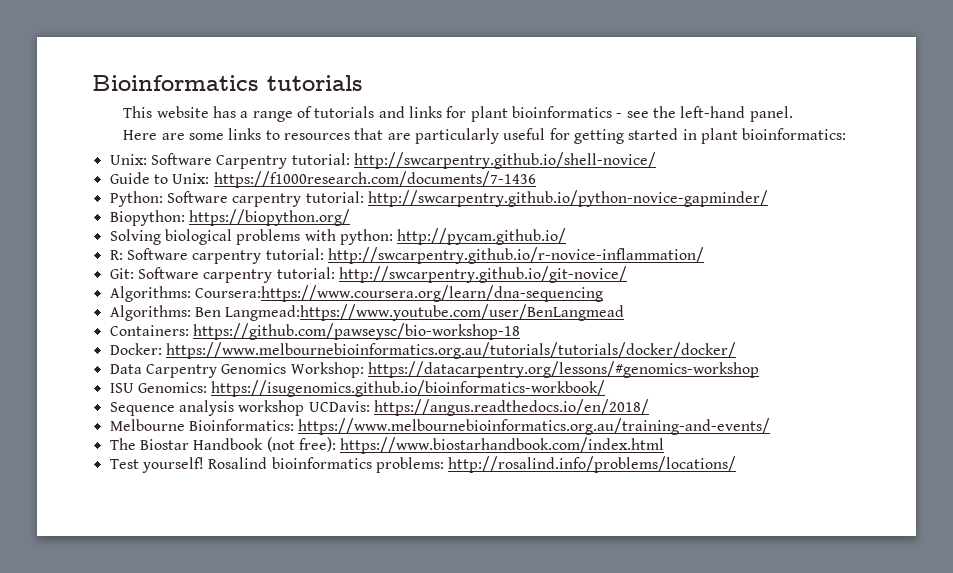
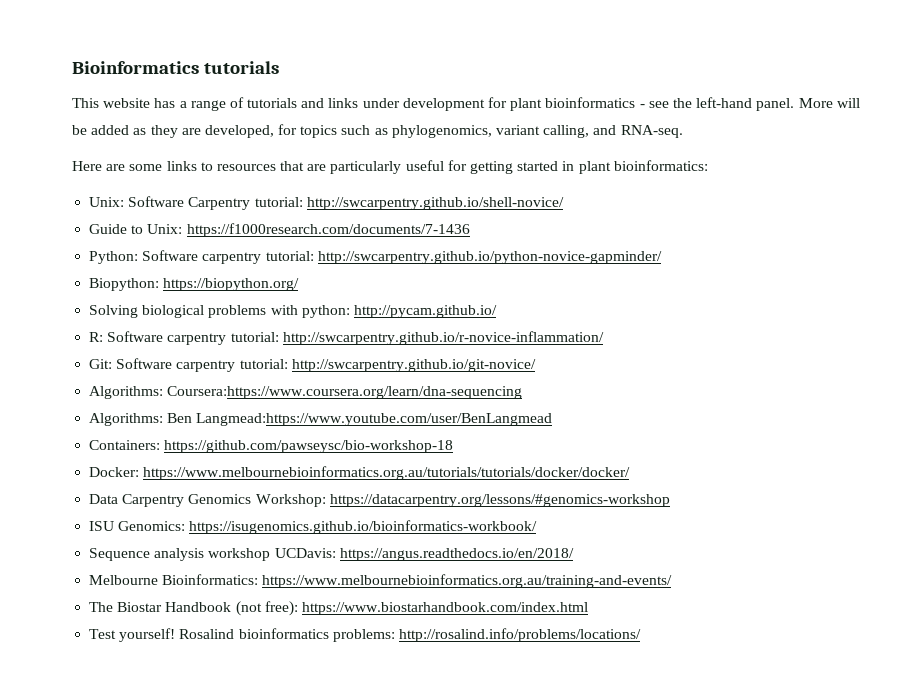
- This website has a range of tutorials and links for plant bioinformatics - see the left-hand panel.
+ This website has a range of tutorials and links under development for plant bioinformatics - see the left-hand panel. More will be added as they are developed, for topics such as phylogenomics, variant calling, and RNA-seq.

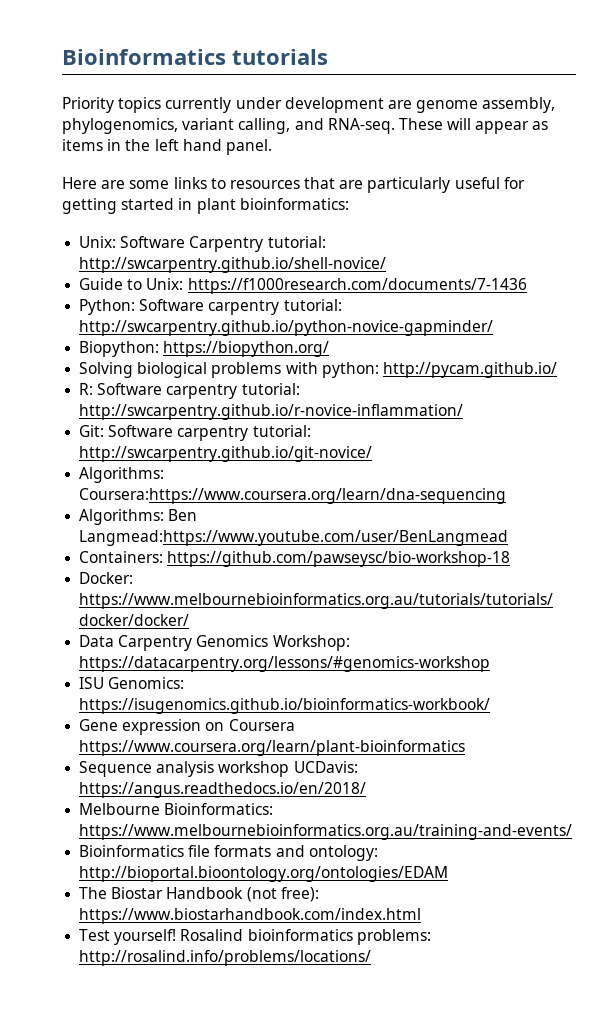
- This website has a range of tutorials and links under development for plant bioinformatics - see the left-hand panel. More will be added as they are developed, for topics such as phylogenomics, variant calling, and RNA-seq.
+ Priority topics currently under development are genome assembly, phylogenomics, variant calling, and RNA-seq. These will appear as items in the left hand panel.
+ Gene expression on Coursera https://www.coursera.org/learn/plant-bioinformatics
+ Bioinformatics file formats and ontology: http://bioportal.bioontology.org/ontologies/EDAM

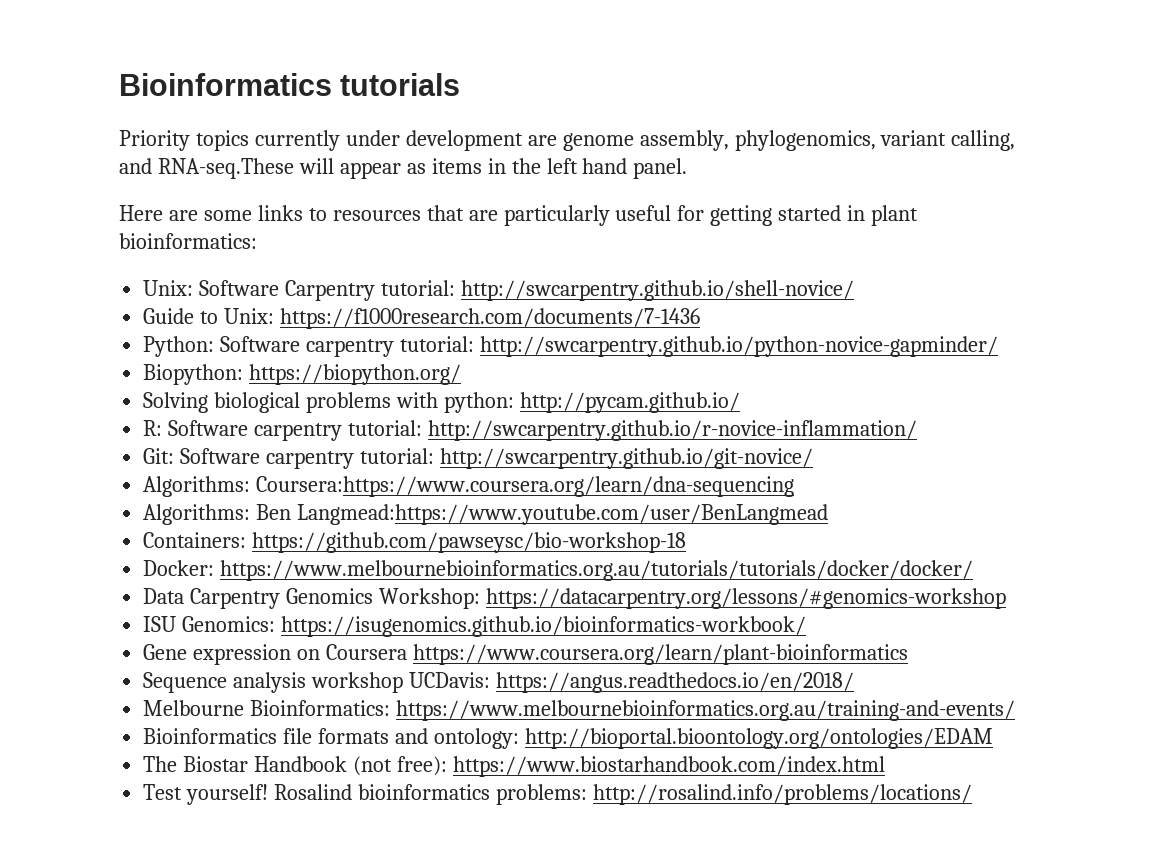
- Priority topics currently under development are genome assembly, phylogenomics, variant calling, and RNA-seq. These will appear as items in the left hand panel.
+ Priority topics currently under development are genome assembly, phylogenomics, variant calling, and RNA-seq.These will appear as items in the left hand panel.

